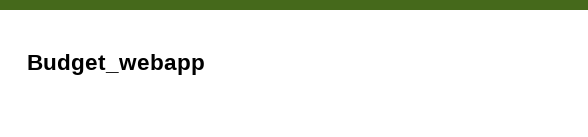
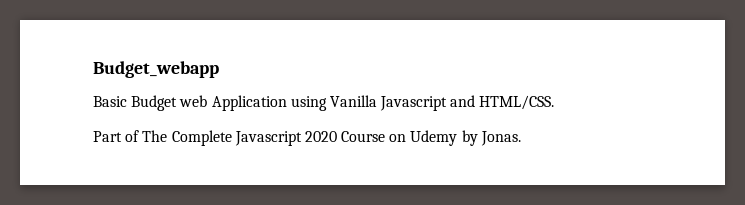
+ Basic Budget web Application using Vanilla Javascript and HTML/CSS.
+ Part of The Complete Javascript 2020 Course on Udemy by Jonas.

